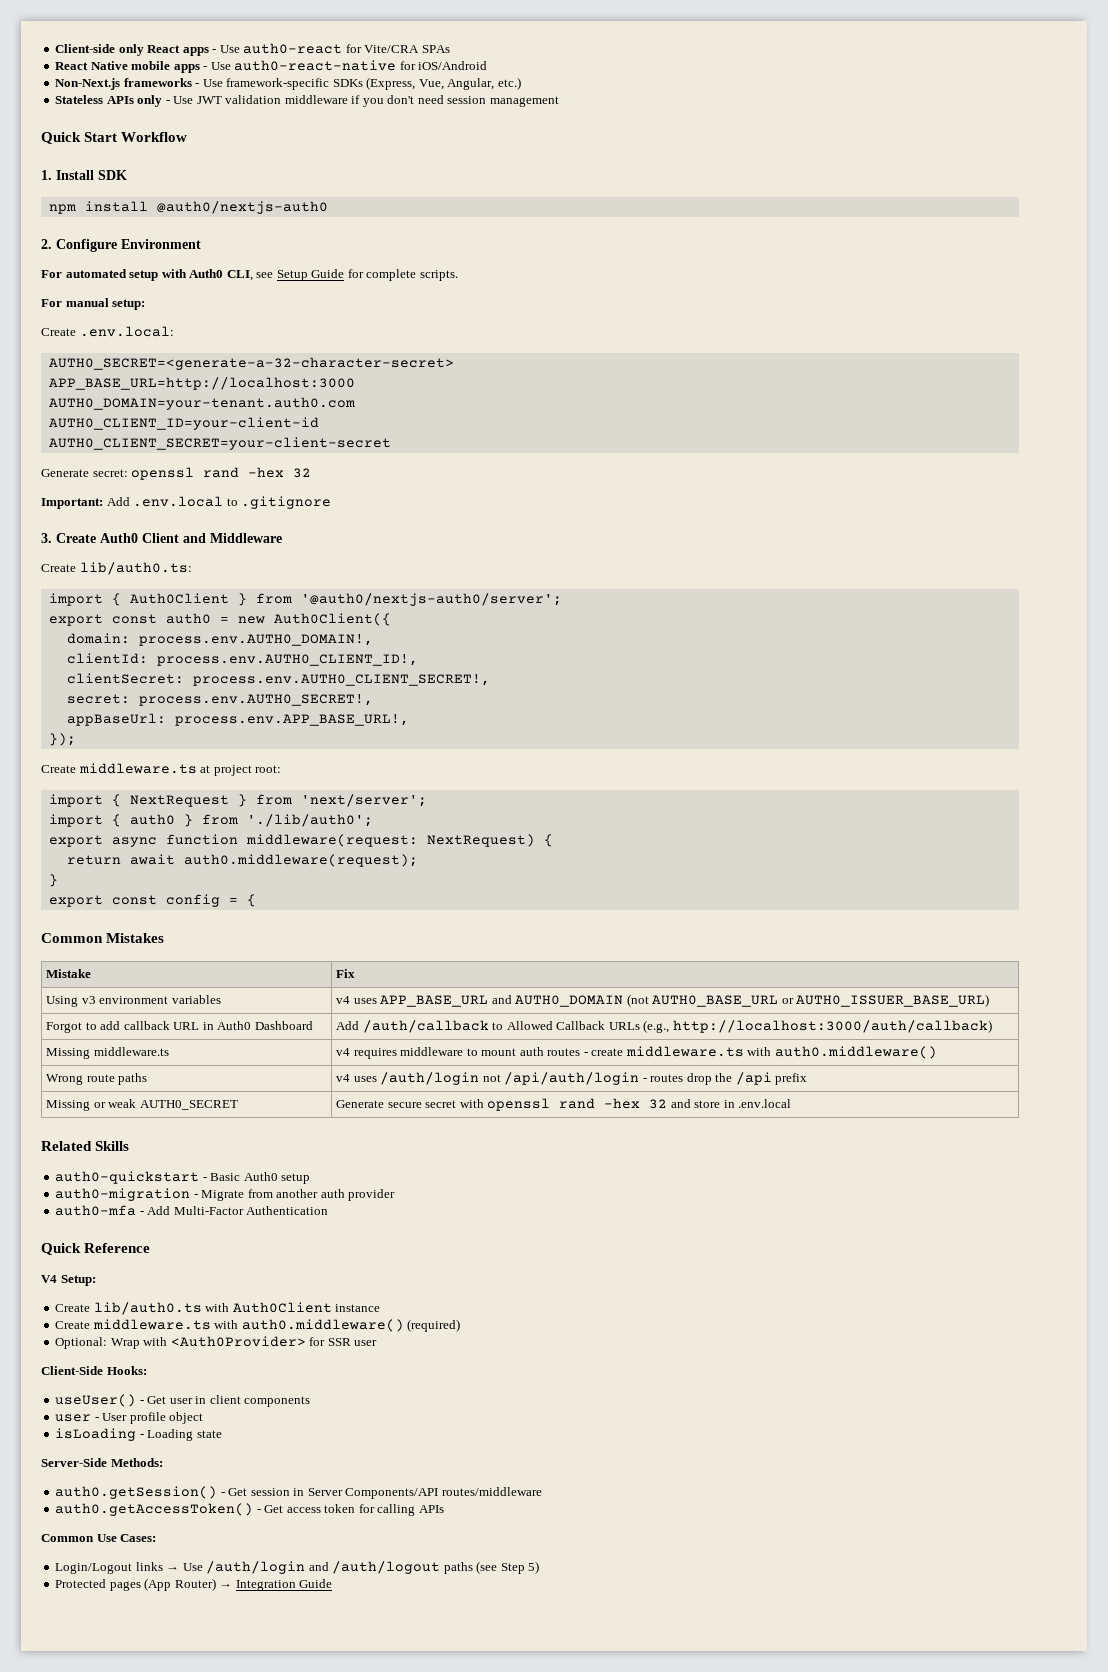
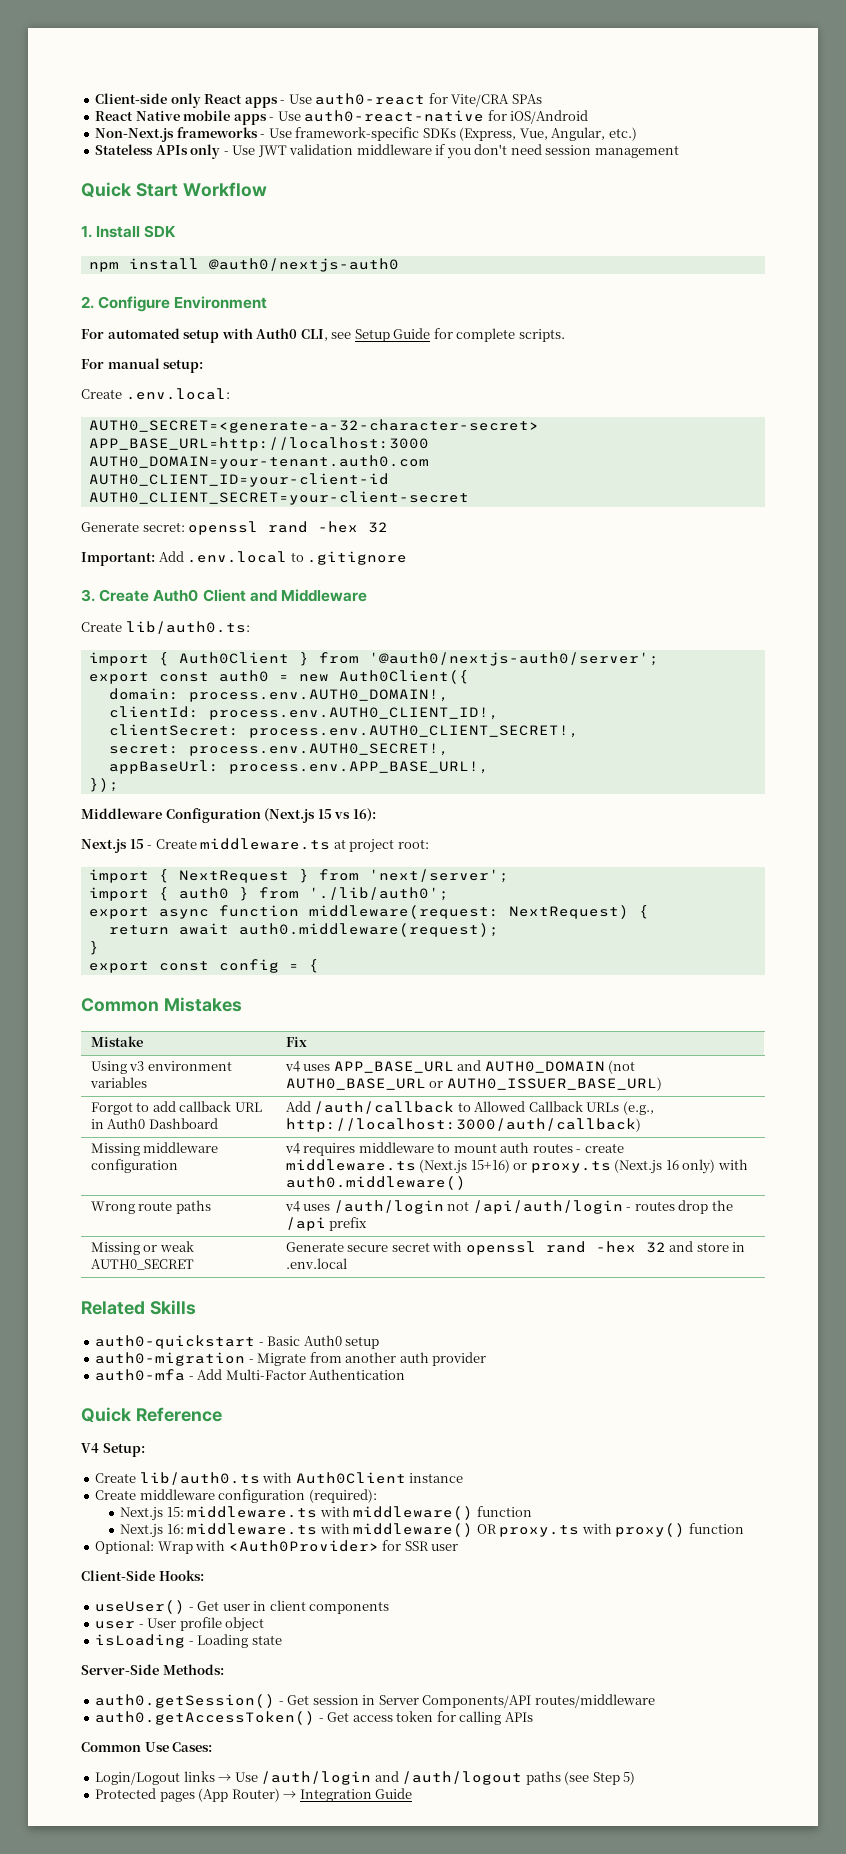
- Create middleware.ts at project root:
+ Middleware Configuration (Next.js 15 vs 16):
+ Next.js 15 - Create middleware.ts at project root:
- Missing middleware.ts | v4 requires middleware to mount auth routes - create middleware.ts with auth0.middleware()
+ Missing middleware configuration | v4 requires middleware to mount auth routes - create middleware.ts (Next.js 15+16) or proxy.ts (Next.js 16 only) with auth0.middleware()
- Create middleware.ts with auth0.middleware() (required)
+ Create middleware configuration (required):
+ Next.js 15: middleware.ts with middleware() function
+ Next.js 16: middleware.ts with middleware() OR proxy.ts with proxy() function

